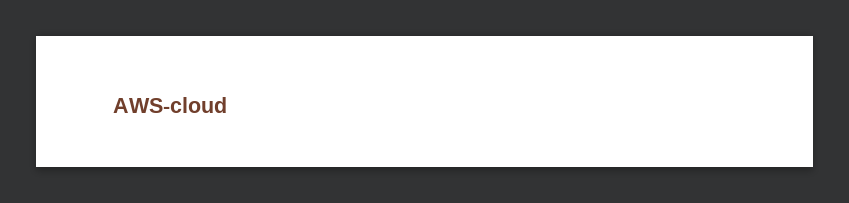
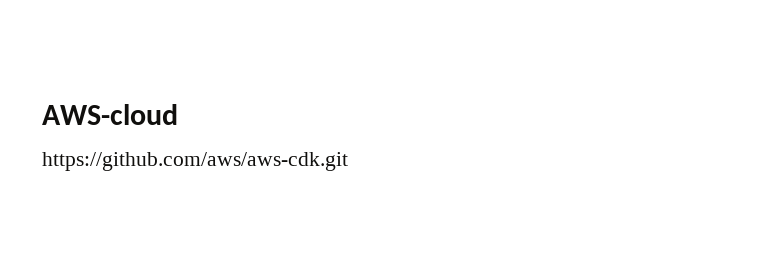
+ https://github.com/aws/aws-cdk.git

